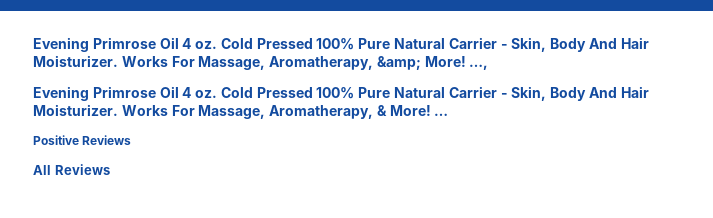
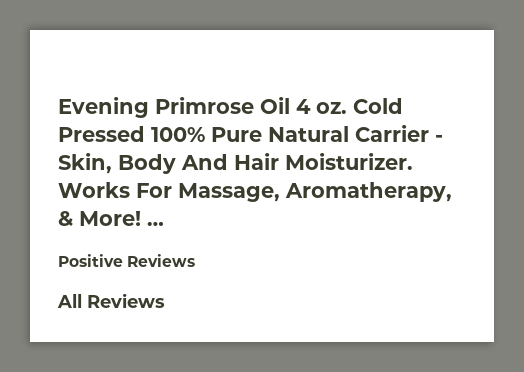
- Works For Massage, Aromatherapy, &amp; More! …,
- Evening Primrose Oil 4 oz. Cold Pressed 100% Pure Natural Carrier - Skin, Body And Hair Moisturizer. Works For Massage, Aromatherapy, & More!
+ Works For Massage, Aromatherapy, & More!

